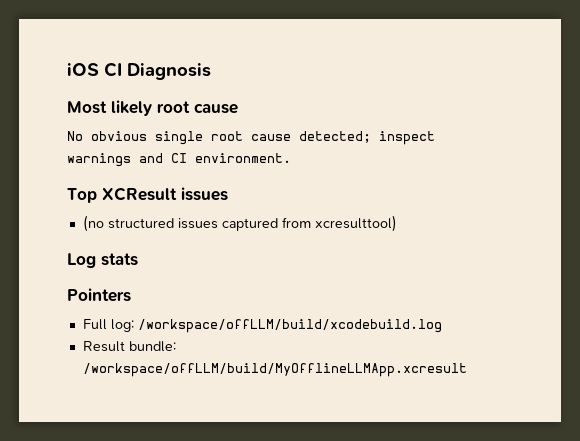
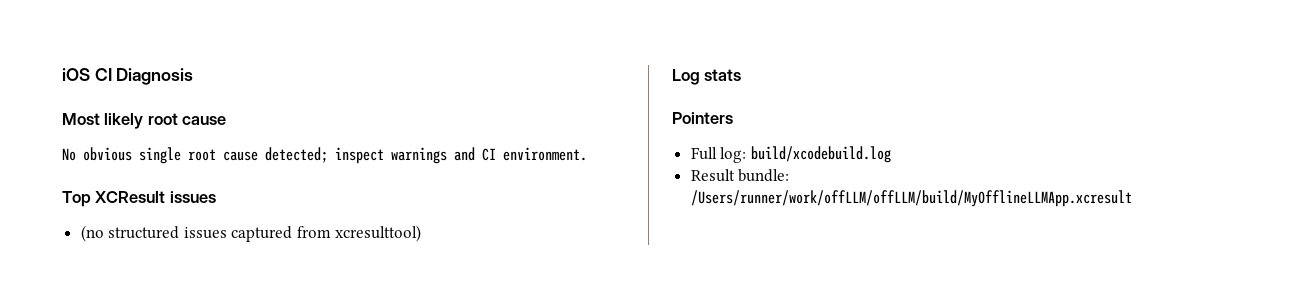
- Full log: /workspace/offLLM/build/xcodebuild.log
+ Full log: build/xcodebuild.log
- Result bundle: /workspace/offLLM/build/MyOfflineLLMApp.xcresult
+ Result bundle: /Users/runner/work/offLLM/offLLM/build/MyOfflineLLMApp.xcresult

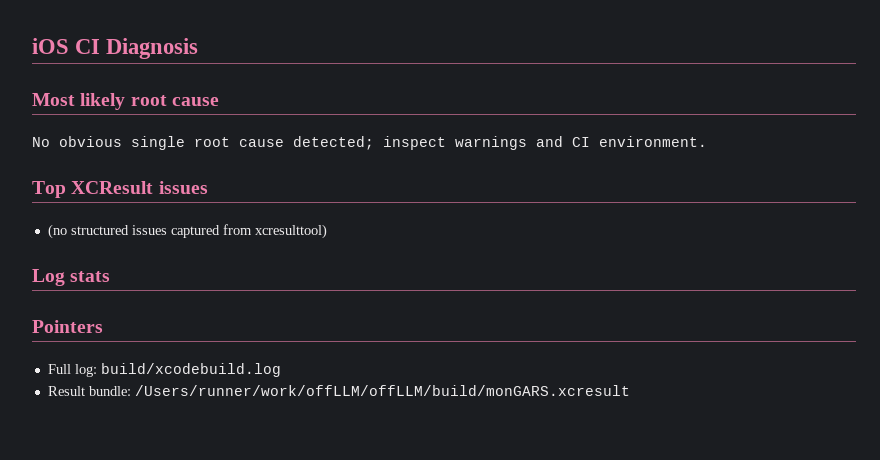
- Result bundle: /Users/runner/work/offLLM/offLLM/build/MyOfflineLLMApp.xcresult
+ Result bundle: /Users/runner/work/offLLM/offLLM/build/monGARS.xcresult

